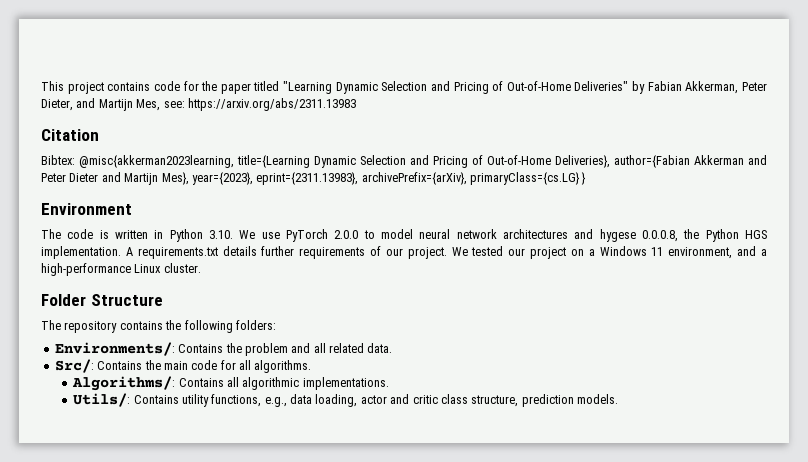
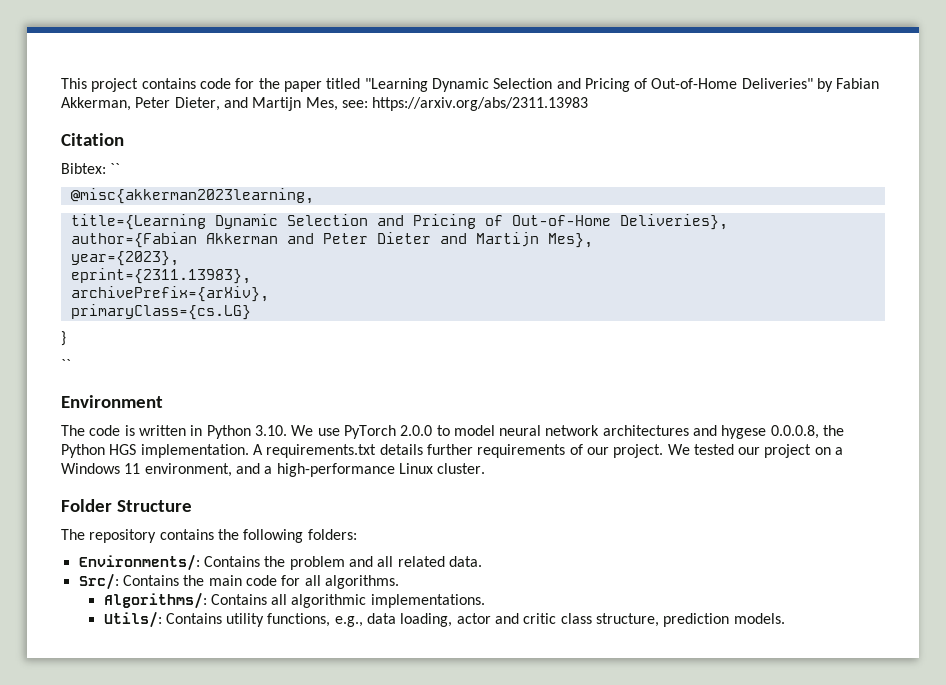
- Bibtex: @misc{akkerman2023learning, title={Learning Dynamic Selection and Pricing of Out-of-Home Deliveries}, author={Fabian Akkerman and Peter Dieter and Martijn Mes}, year={2023}, eprint={2311.13983}, archivePrefix={arXiv}, primaryClass={cs.LG} }
+ Bibtex: ``
+ @misc{akkerman2023learning,
+ title={Learning Dynamic Selection and Pricing of Out-of-Home Deliveries},
+ author={Fabian Akkerman and Peter Dieter and Martijn Mes},
+ year={2023},
+ eprint={2311.13983},
+ archivePrefix={arXiv},
+ primaryClass={cs.LG}
+ }
+ ``

